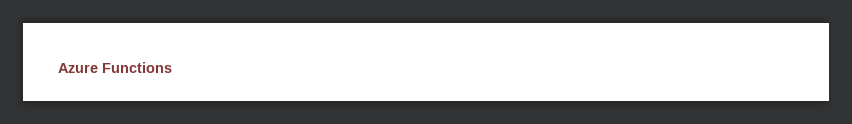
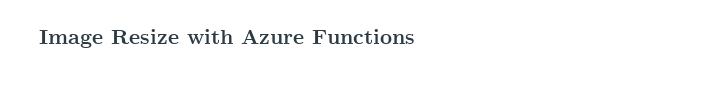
- Azure Functions
+ Image Resize with Azure Functions

